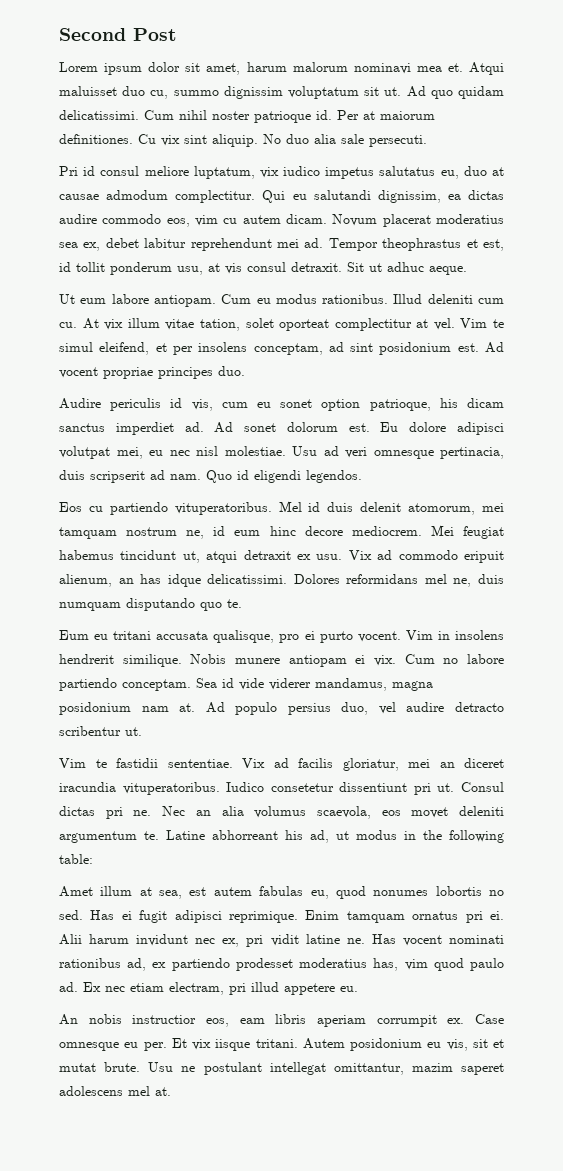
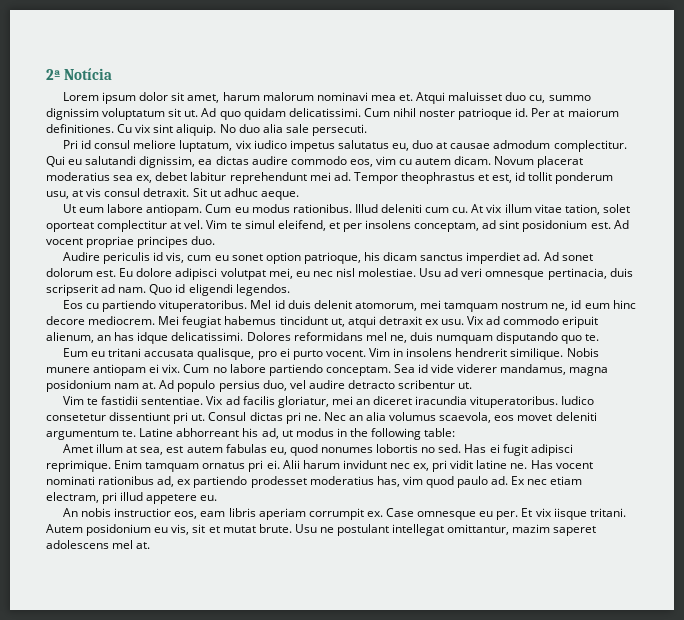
- Second Post
+ 2ª Notícia

